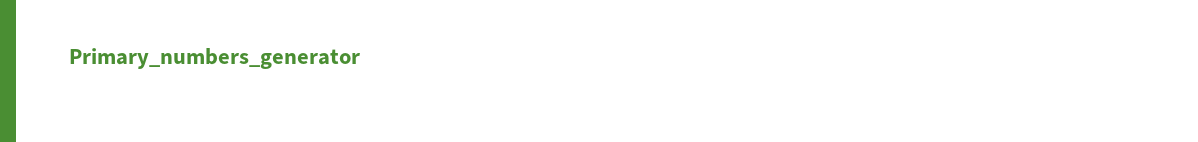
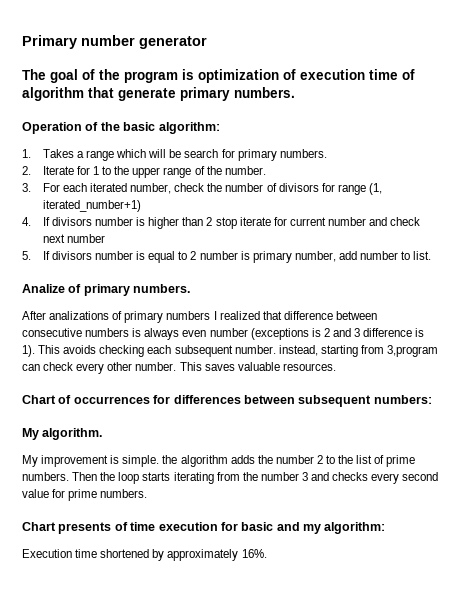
- Primary_numbers_generator
+ Primary number generator
+ The goal of the program is optimization of execution time of algorithm that generate primary numbers.
+ Operation of the basic algorithm:
+ 1. Takes a range which will be search for primary numbers.
+ 2. Iterate for 1 to the upper range of the number.
+ 3. For each iterated number, check the number of divisors for range (1, iterated_number+1)
+ 4. If divisors number is higher than 2 stop iterate for current number and check next number
+ 5. If divisors number is equal to 2 number is primary number, add number to list.
+ Analize of primary numbers.
+ After analizations of primary numbers I realized that difference between consecutive numbers is always even number (exceptions is 2 and 3 difference is 1). This avoids checking each subsequent number. instead, starting from 3,program can check every other number. This saves valuable resources.
+ Chart of occurrences for differences between subsequent numbers:
+ My algorithm.
+ My improvement is simple. the algorithm adds the number 2 to the list of prime numbers. Then the loop starts iterating from the number 3 and checks every second value for prime numbers.
+ Chart presents of time execution for basic and my algorithm:
+ Execution time shortened by approximately 16%.

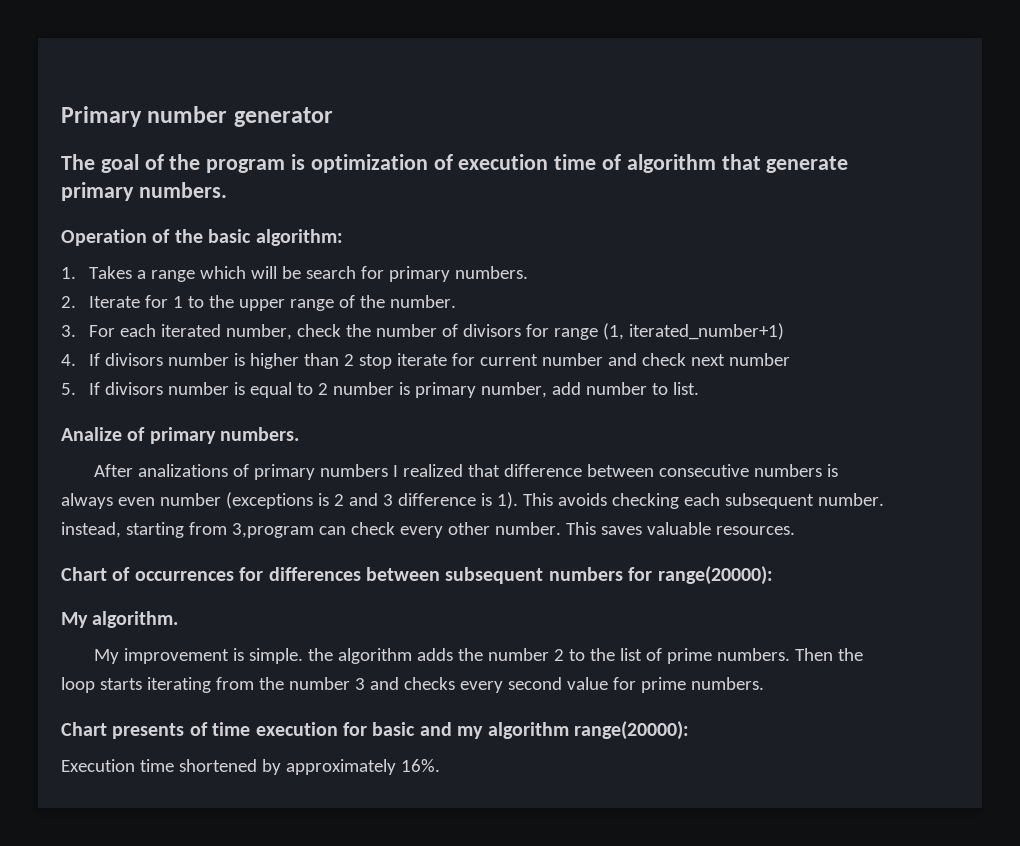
- Chart of occurrences for differences between subsequent numbers:
+ Chart of occurrences for differences between subsequent numbers for range(20000):
- Chart presents of time execution for basic and my algorithm:
+ Chart presents of time execution for basic and my algorithm range(20000):

